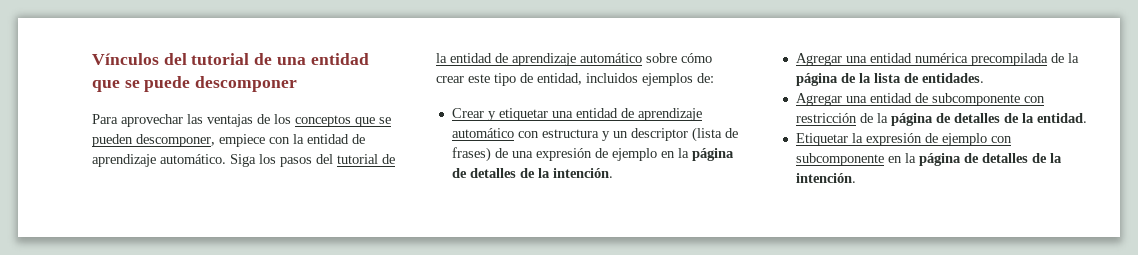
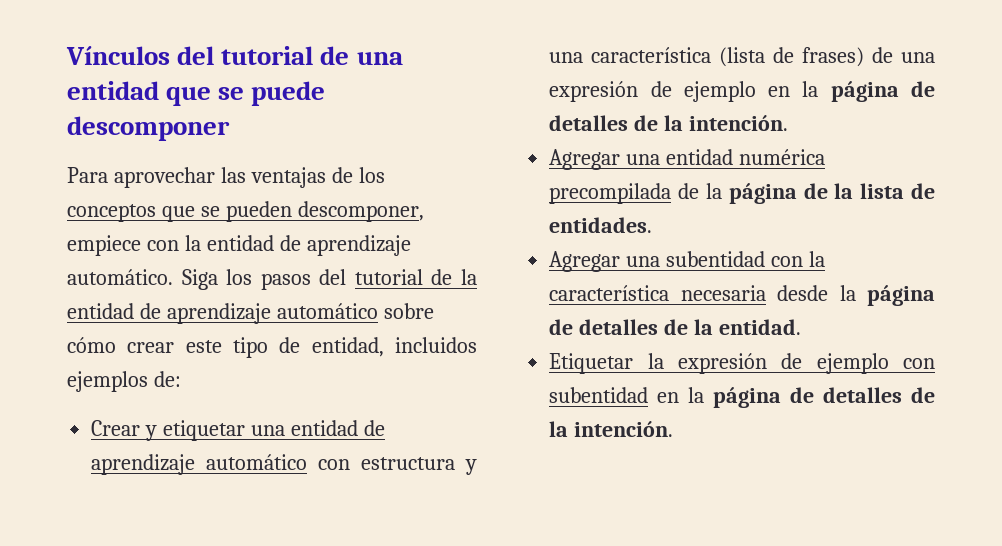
- Crear y etiquetar una entidad de aprendizaje automático con estructura y un descriptor (lista de frases) de una expresión de ejemplo en la página de detalles de la intención.
+ Crear y etiquetar una entidad de aprendizaje automático con estructura y una característica (lista de frases) de una expresión de ejemplo en la página de detalles de la intención.
- Agregar una entidad de subcomponente con restricción de la página de detalles de la entidad.
+ Agregar una subentidad con la característica necesaria desde la página de detalles de la entidad.
- Etiquetar la expresión de ejemplo con subcomponente en la página de detalles de la intención.
+ Etiquetar la expresión de ejemplo con subentidad en la página de detalles de la intención.

